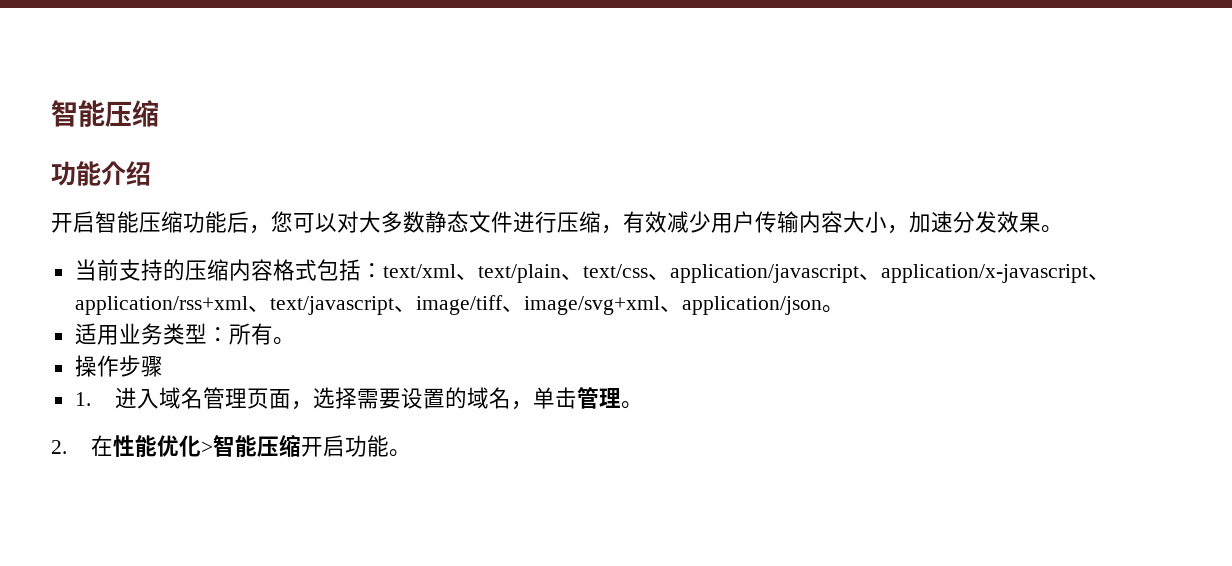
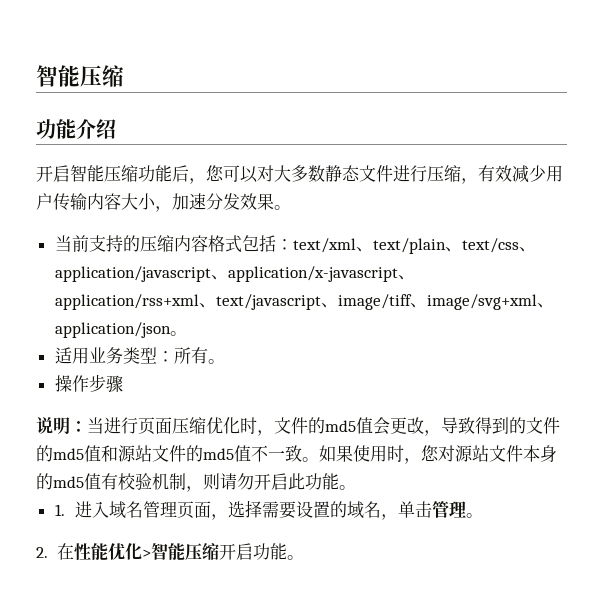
+ 说明：当进行页面压缩优化时，文件的md5值会更改，导致得到的文件的md5值和源站文件的md5值不一致。如果使用时，您对源站文件本身的md5值有校验机制，则请勿开启此功能。

